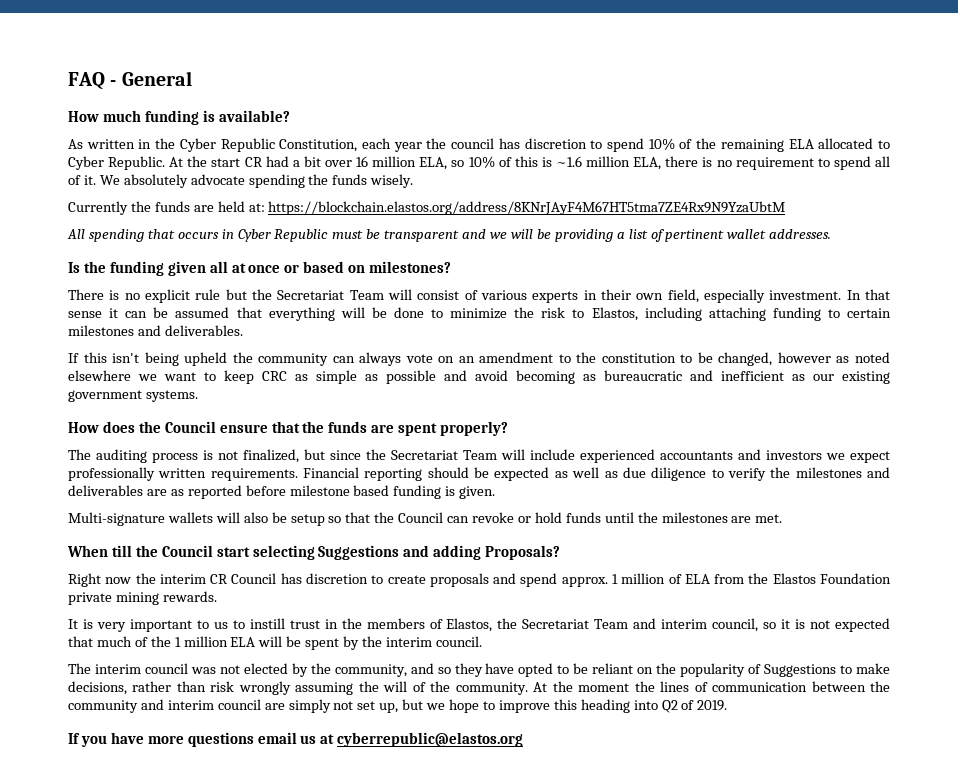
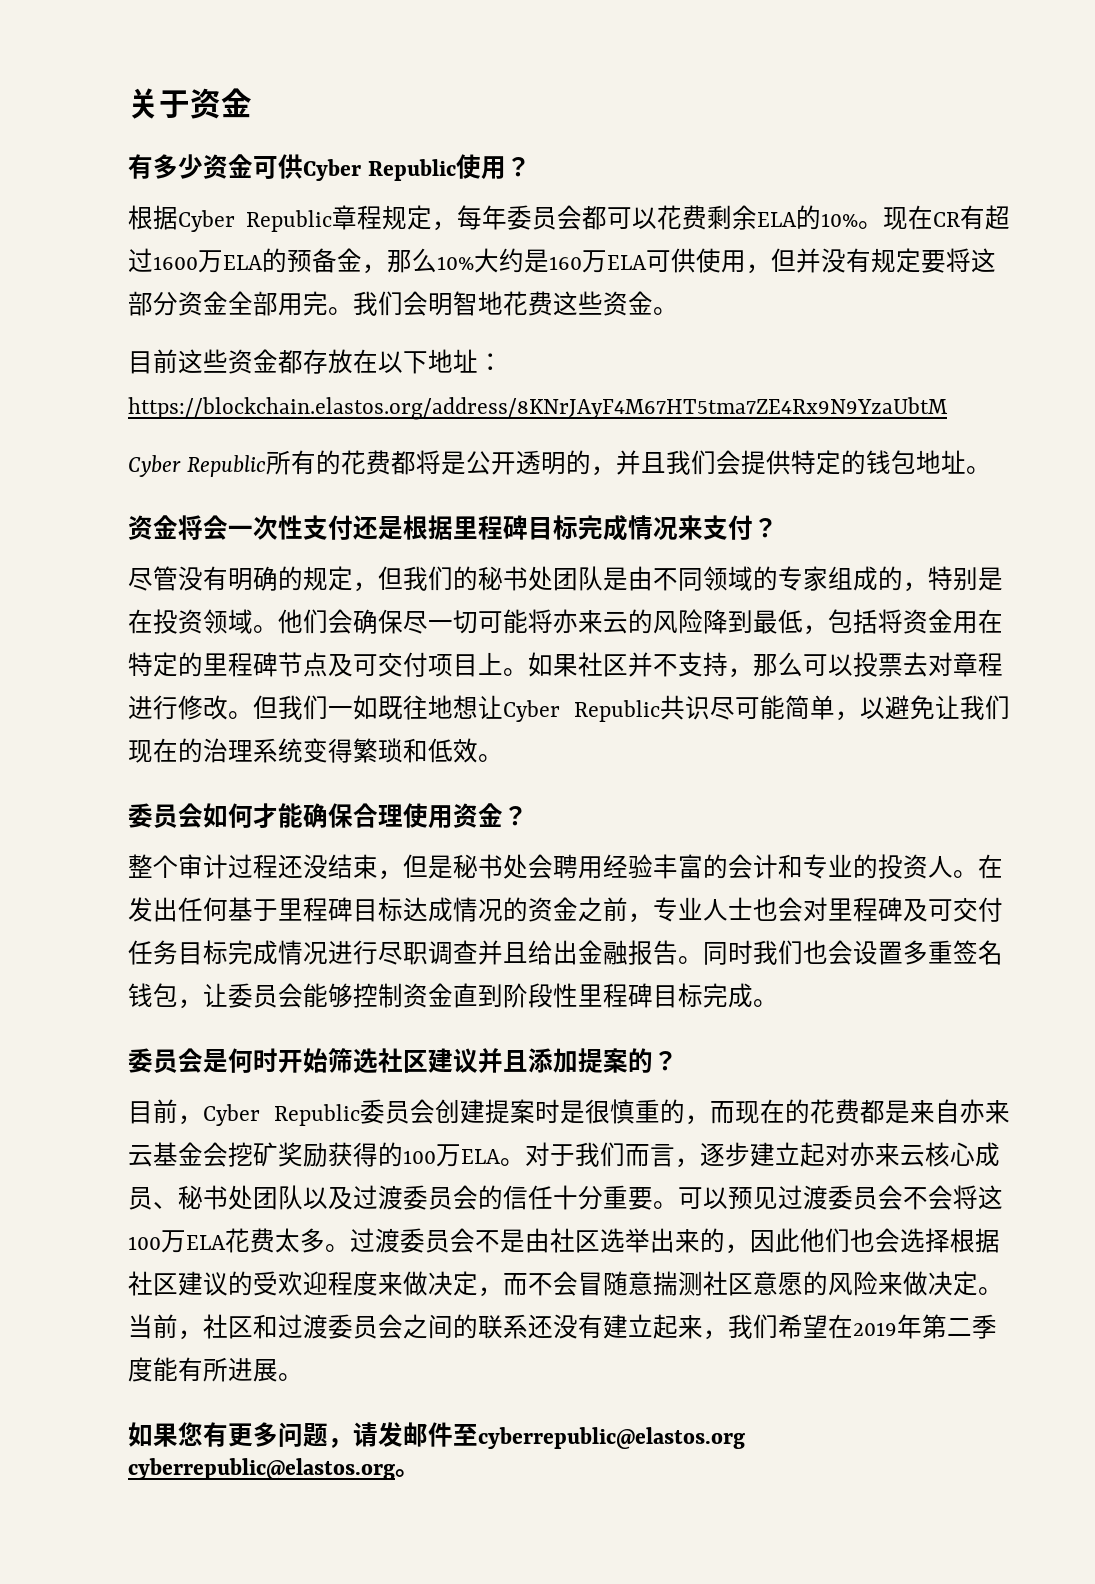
- FAQ - General
- How much funding is available?
- As written in the Cyber Republic Constitution, each year the council has discretion to spend 10% of the remaining ELA allocated to Cyber Republic. At the start CR had a bit over 16 million ELA, so 10% of this is ~1.6 million ELA, there is no requirement to spend all of it. We absolutely advocate spending the funds wisely.
- Currently the funds are held at: https://blockchain.elastos.org/address/8KNrJAyF4M67HT5tma7ZE4Rx9N9YzaUbtM
- All spending that occurs in Cyber Republic must be transparent and we will be providing a list of pertinent wallet addresses.
- Is the funding given all at once or based on milestones?
- There is no explicit rule but the Secretariat Team will consist of various experts in their own field, especially investment. In that sense it can be assumed that everything will be done to minimize the risk to Elastos, including attaching funding to certain milestones and deliverables.
- If this isn't being upheld the community can always vote on an amendment to the constitution to be changed, however as noted elsewhere we want to keep CRC as simple as possible and avoid becoming as bureaucratic and inefficient as our existing government systems.
- How does the Council ensure that the funds are spent properly?
- The auditing process is not finalized, but since the Secretariat Team will include experienced accountants and investors we expect professionally written requirements. Financial reporting should be expected as well as due diligence to verify the milestones and deliverables are as reported before milestone based funding is given.
- Multi-signature wallets will also be setup so that the Council can revoke or hold funds until the milestones are met.
- When till the Council start selecting Suggestions and adding Proposals?
- Right now the interim CR Council has discretion to create proposals and spend approx. 1 million of ELA from the Elastos Foundation private mining rewards.
- It is very important to us to instill trust in the members of Elastos, the Secretariat Team and interim council, so it is not expected that much of the 1 million ELA will be spent by the interim council.
- The interim council was not elected by the community, and so they have opted to be reliant on the popularity of Suggestions to make decisions, rather than risk wrongly assuming the will of the community. At the moment the lines of communication between the community and interim council are simply not set up, but we hope to improve this heading into Q2 of 2019.
- If you have more questions email us at cyberrepublic@elastos.org
+ 关于资金
+ 有多少资金可供Cyber Republic使用？
+ 根据Cyber Republic章程规定，每年委员会都可以花费剩余ELA的10%。现在CR有超过1600万ELA的预备金，那么10%大约是160万ELA可供使用，但并没有规定要将这部分资金全部用完。我们会明智地花费这些资金。
+ 目前这些资金都存放在以下地址：https://blockchain.elastos.org/address/8KNrJAyF4M67HT5tma7ZE4Rx9N9YzaUbtM
+ Cyber Republic所有的花费都将是公开透明的，并且我们会提供特定的钱包地址。
+ 资金将会一次性支付还是根据里程碑目标完成情况来支付？
+ 尽管没有明确的规定，但我们的秘书处团队是由不同领域的专家组成的，特别是在投资领域。他们会确保尽一切可能将亦来云的风险降到最低，包括将资金用在特定的里程碑节点及可交付项目上。如果社区并不支持，那么可以投票去对章程进行修改。但我们一如既往地想让Cyber Republic共识尽可能简单，以避免让我们现在的治理系统变得繁琐和低效。
+ 委员会如何才能确保合理使用资金？
+ 整个审计过程还没结束，但是秘书处会聘用经验丰富的会计和专业的投资人。在发出任何基于里程碑目标达成情况的资金之前，专业人士也会对里程碑及可交付任务目标完成情况进行尽职调查并且给出金融报告。同时我们也会设置多重签名钱包，让委员会能够控制资金直到阶段性里程碑目标完成。
+ 委员会是何时开始筛选社区建议并且添加提案的？
+ 目前，Cyber Republic委员会创建提案时是很慎重的，而现在的花费都是来自亦来云基金会挖矿奖励获得的100万ELA。对于我们而言，逐步建立起对亦来云核心成员、秘书处团队以及过渡委员会的信任十分重要。可以预见过渡委员会不会将这100万ELA花费太多。过渡委员会不是由社区选举出来的，因此他们也会选择根据社区建议的受欢迎程度来做决定，而不会冒随意揣测社区意愿的风险来做决定。当前，社区和过渡委员会之间的联系还没有建立起来，我们希望在2019年第二季度能有所进展。
+ 如果您有更多问题，请发邮件至cyberrepublic@elastos.org cyberrepublic@elastos.org。

